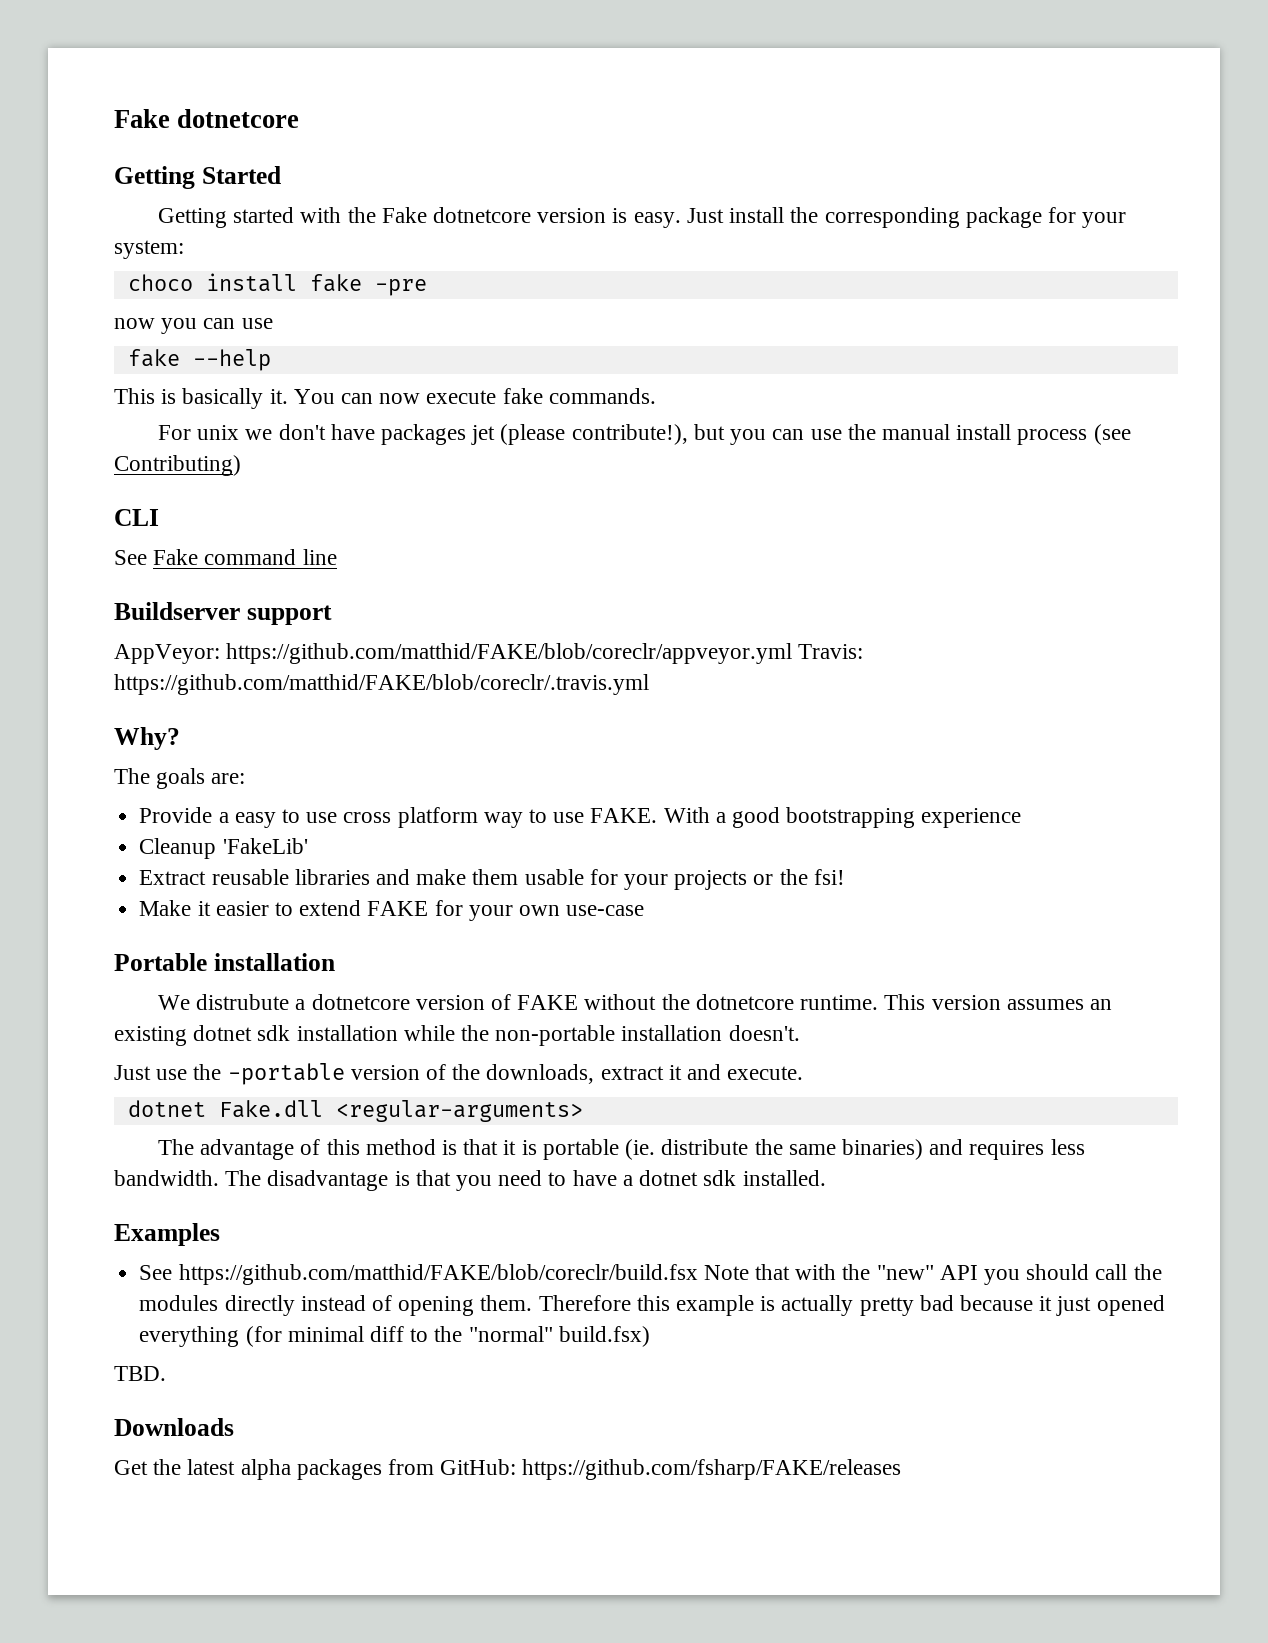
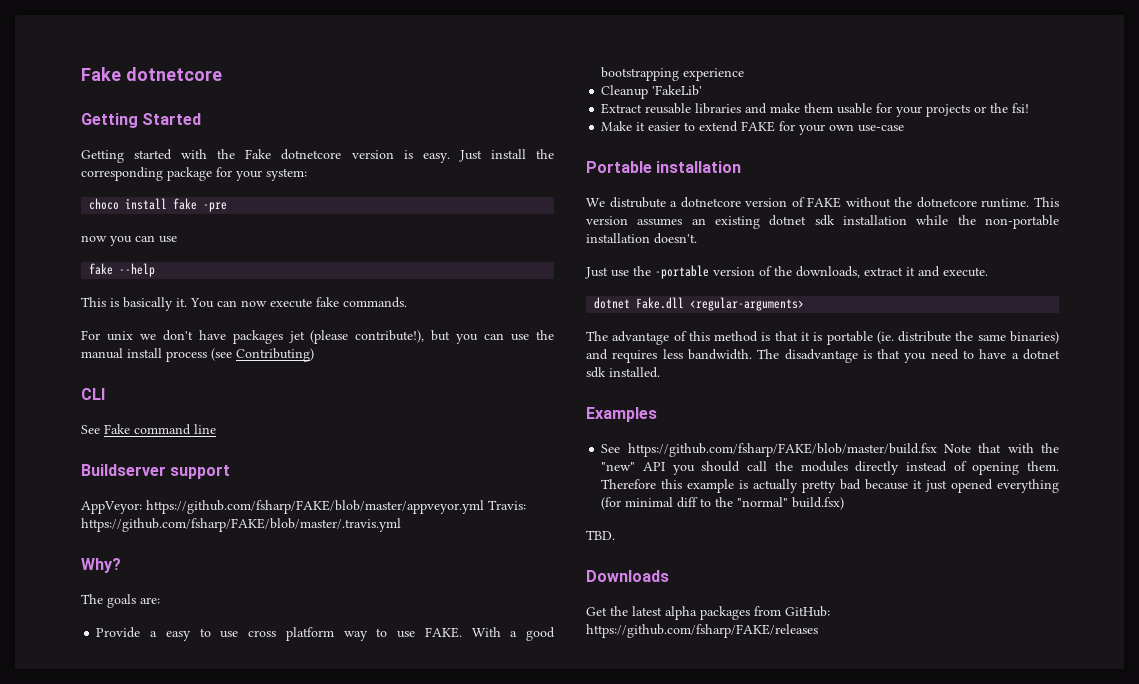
- AppVeyor: https://github.com/matthid/FAKE/blob/coreclr/appveyor.yml Travis: https://github.com/matthid/FAKE/blob/coreclr/.travis.yml
+ AppVeyor: https://github.com/fsharp/FAKE/blob/master/appveyor.yml Travis: https://github.com/fsharp/FAKE/blob/master/.travis.yml
- See https://github.com/matthid/FAKE/blob/coreclr/build.fsx Note that with the "new" API you should call the modules directly instead of opening them.
+ See https://github.com/fsharp/FAKE/blob/master/build.fsx Note that with the "new" API you should call the modules directly instead of opening them.

